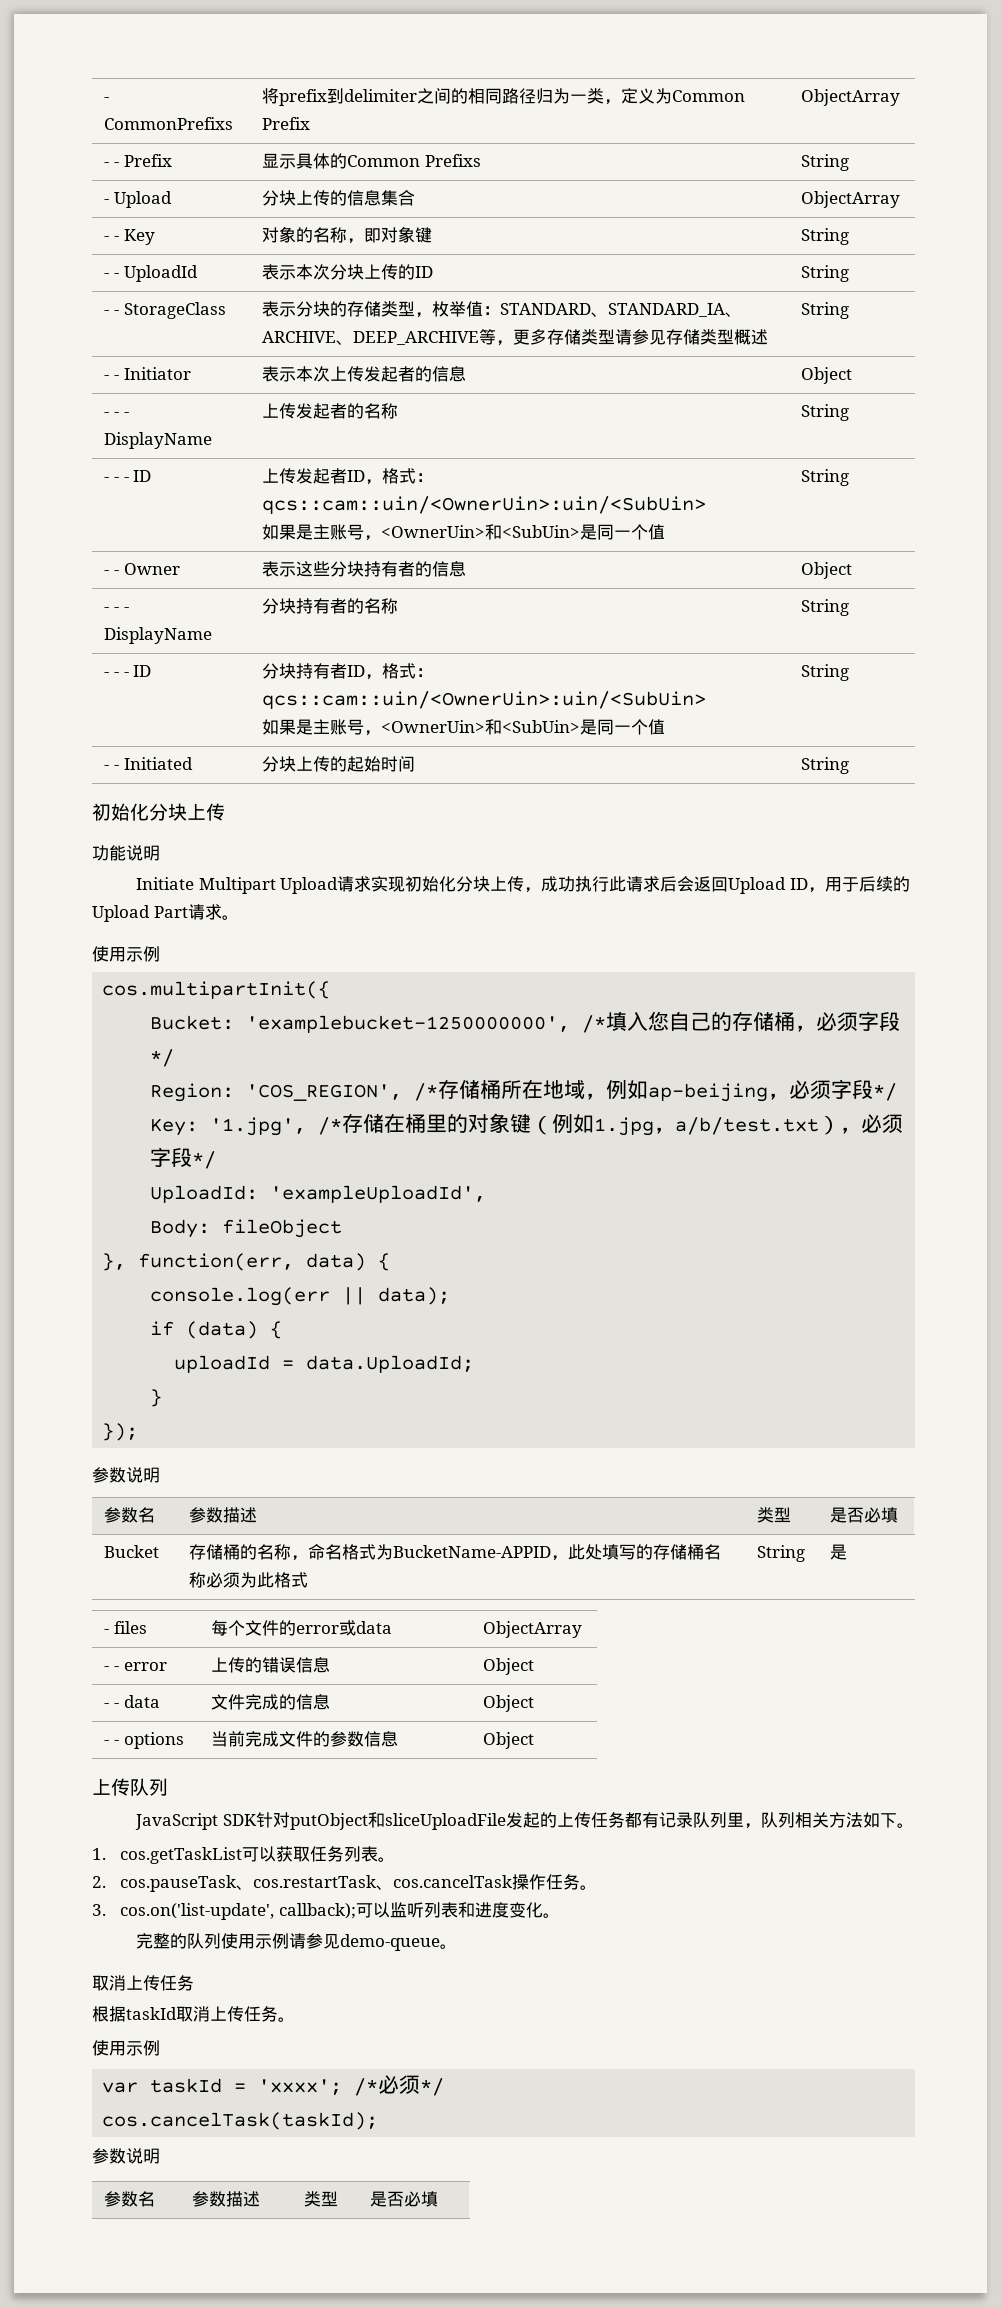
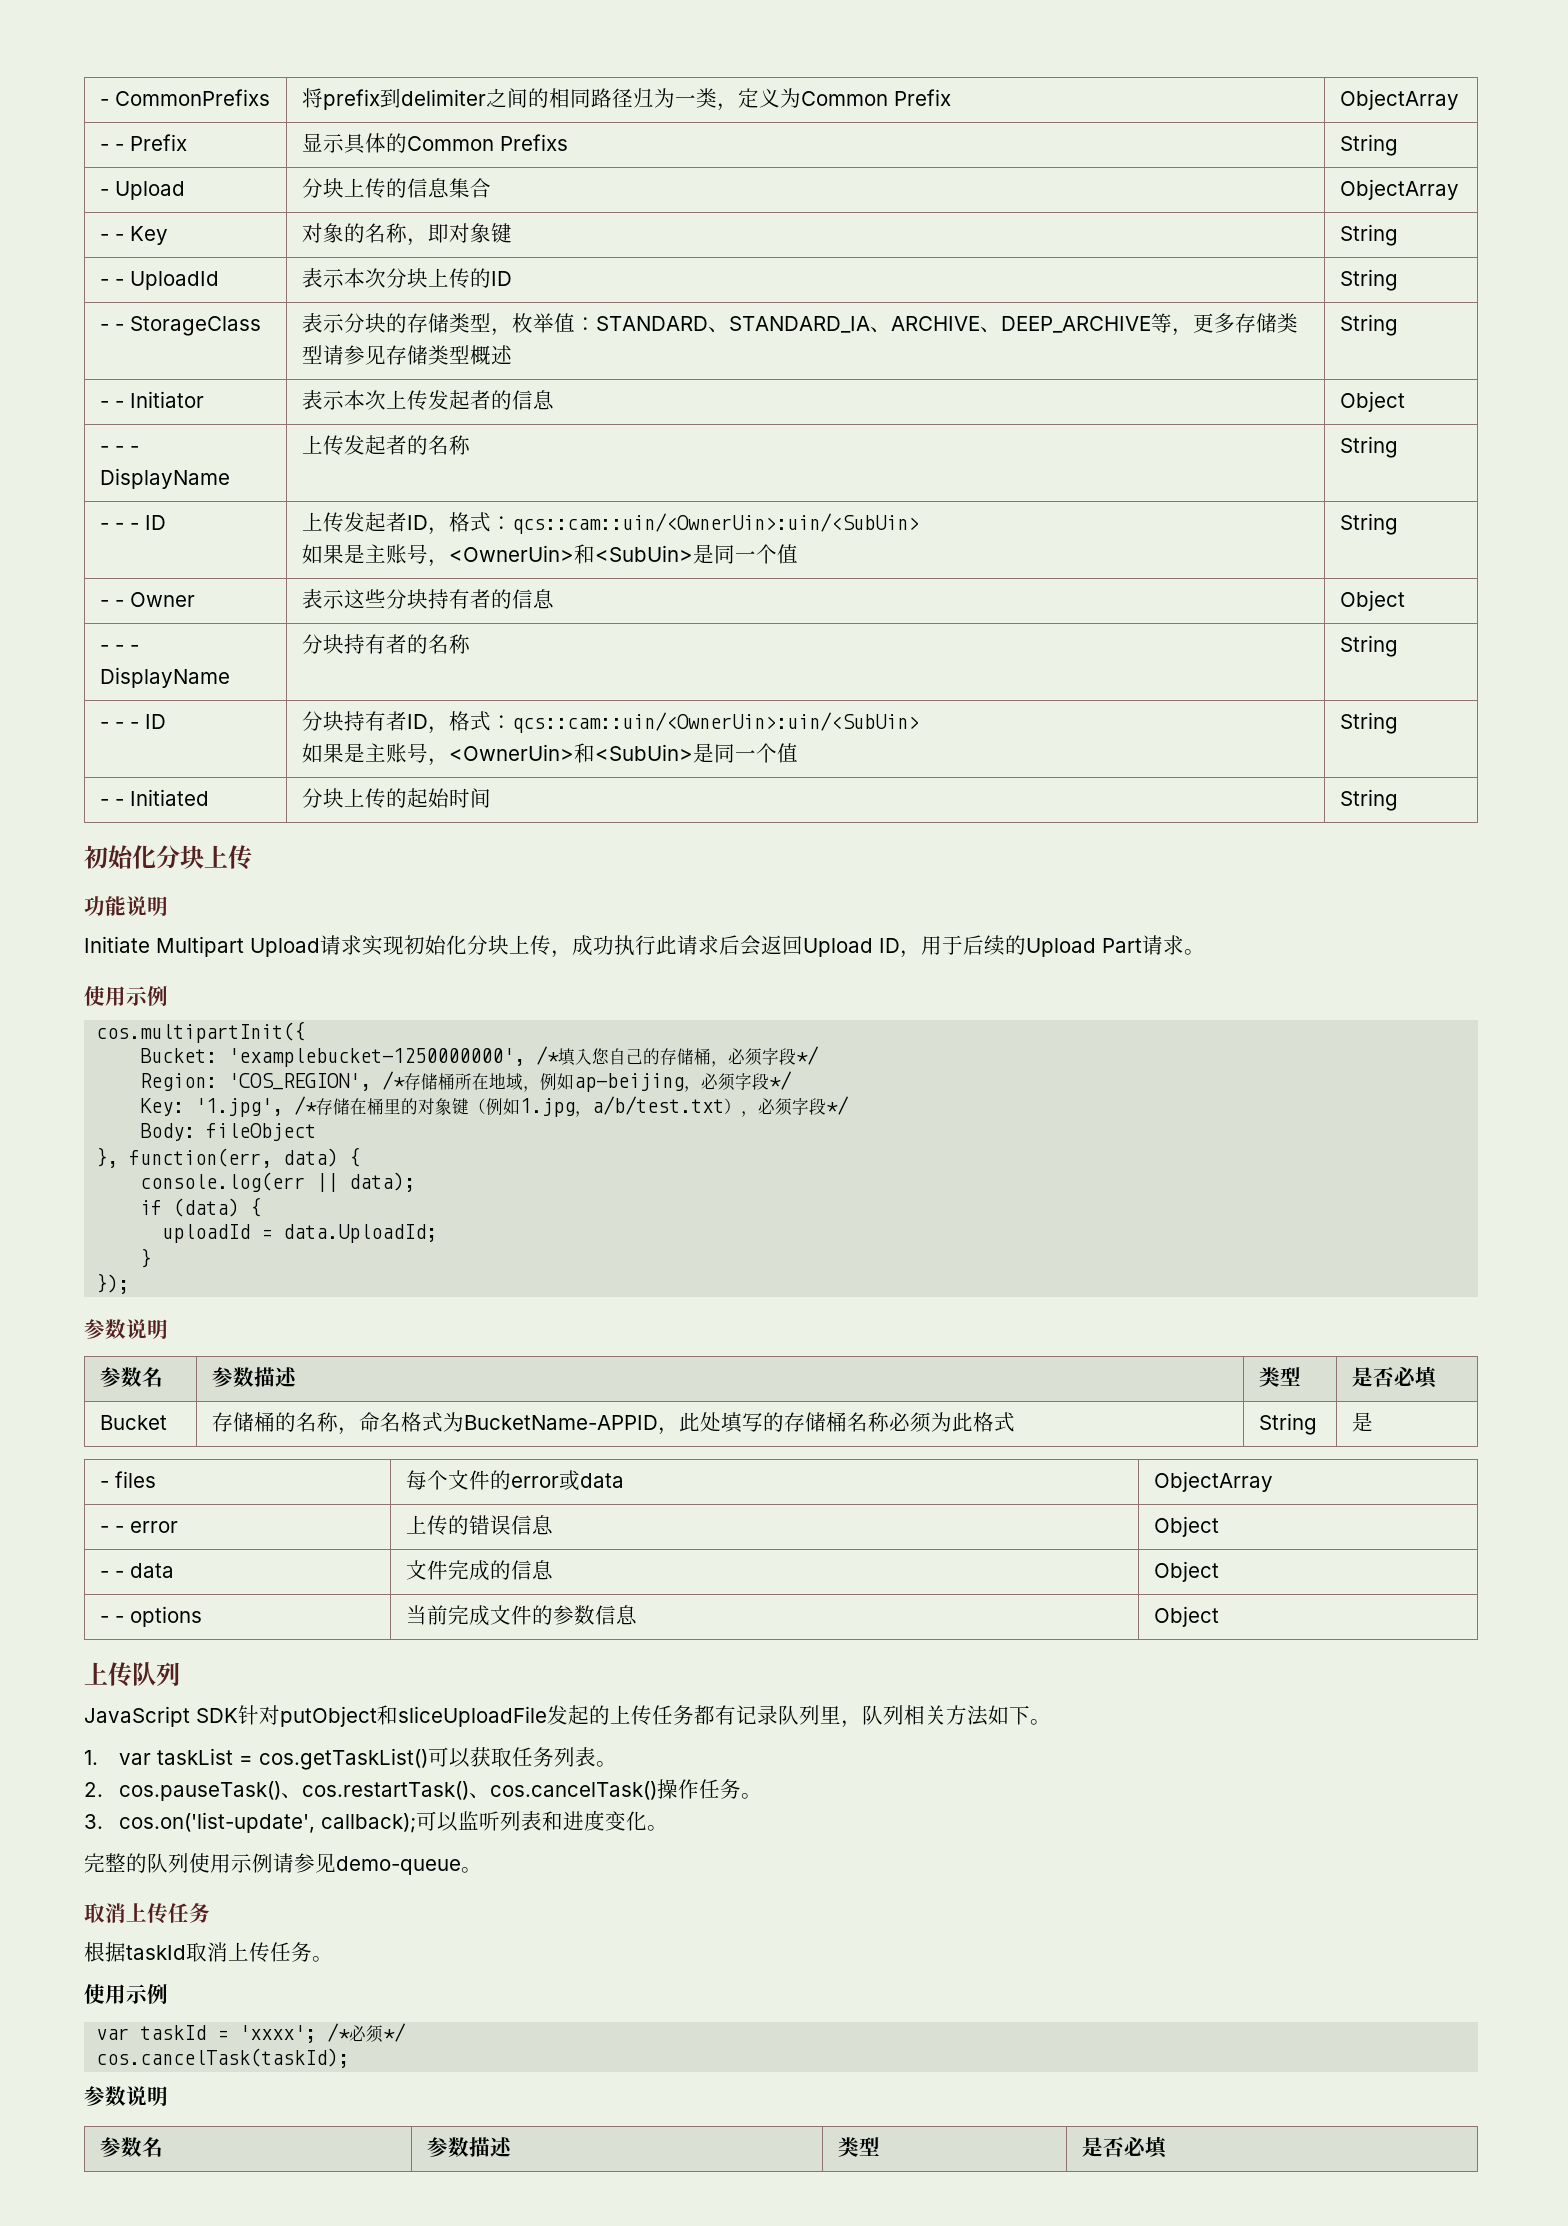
- UploadId: 'exampleUploadId',
- 1. cos.getTaskList可以获取任务列表。
+ 1. var taskList = cos.getTaskList()可以获取任务列表。
- 2. cos.pauseTask、cos.restartTask、cos.cancelTask操作任务。
+ 2. cos.pauseTask()、cos.restartTask()、cos.cancelTask()操作任务。

